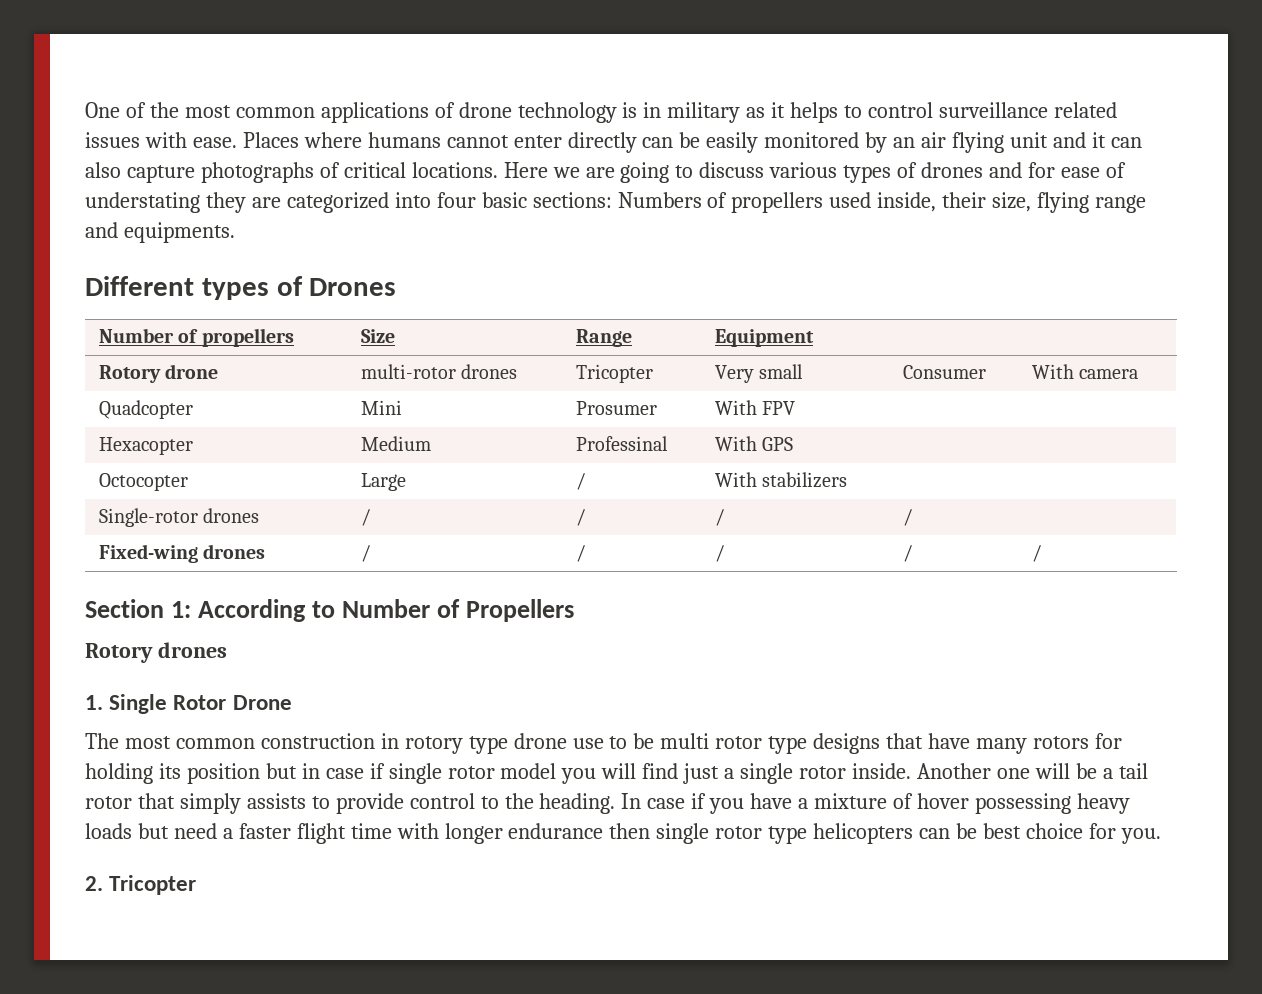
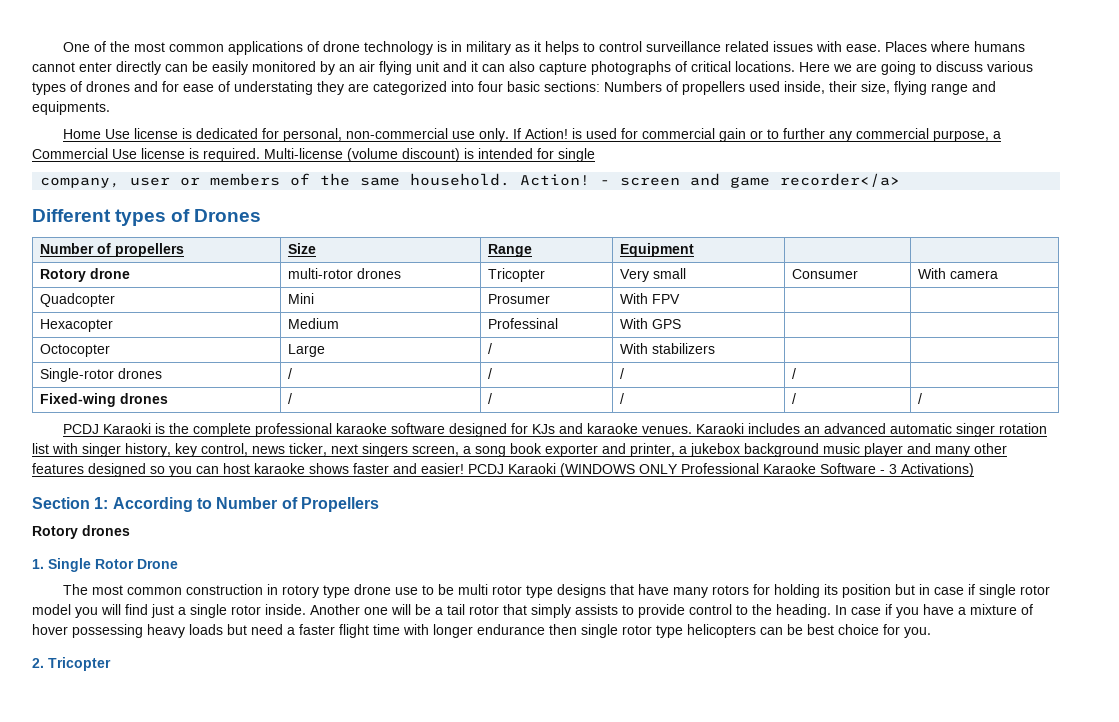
+ Home Use license is dedicated for personal, non-commercial use only. If Action! is used for commercial gain or to further any commercial purpose, a Commercial Use license is required. Multi-license (volume discount) is intended for single
+ company, user or members of the same household. Action! - screen and game recorder</a>
+ PCDJ Karaoki is the complete professional karaoke software designed for KJs and karaoke venues. Karaoki includes an advanced automatic singer rotation list with singer history, key control, news ticker, next singers screen, a song book exporter and printer, a jukebox background music player and many other features designed so you can host karaoke shows faster and easier! PCDJ Karaoki (WINDOWS ONLY Professional Karaoke Software - 3 Activations)

